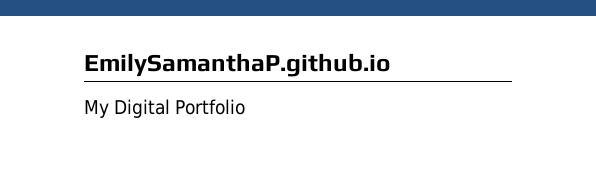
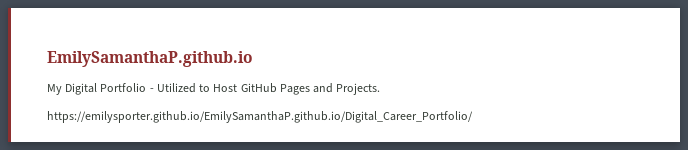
- My Digital Portfolio
+ My Digital Portfolio - Utilized to Host GitHub Pages and Projects.
+ https://emilysporter.github.io/EmilySamanthaP.github.io/Digital_Career_Portfolio/

